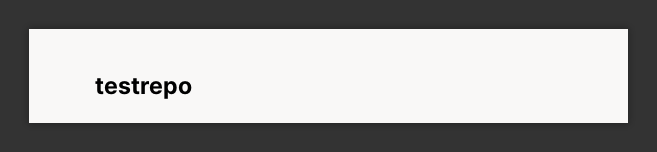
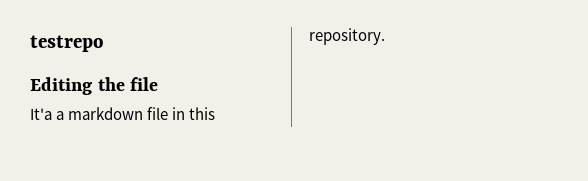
+ Editing the file
+ It'a a markdown file in this repository.

